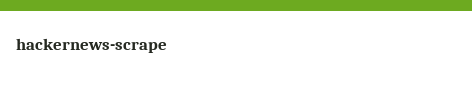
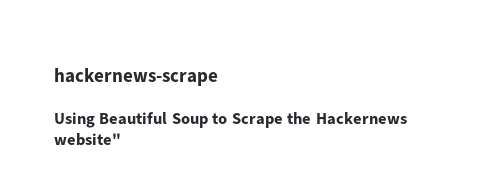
+ Using Beautiful Soup to Scrape the Hackernews website"

